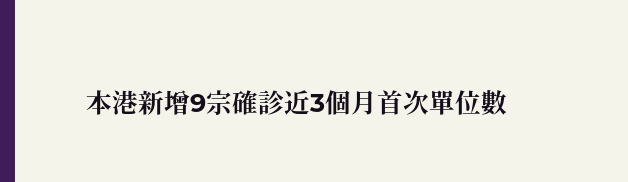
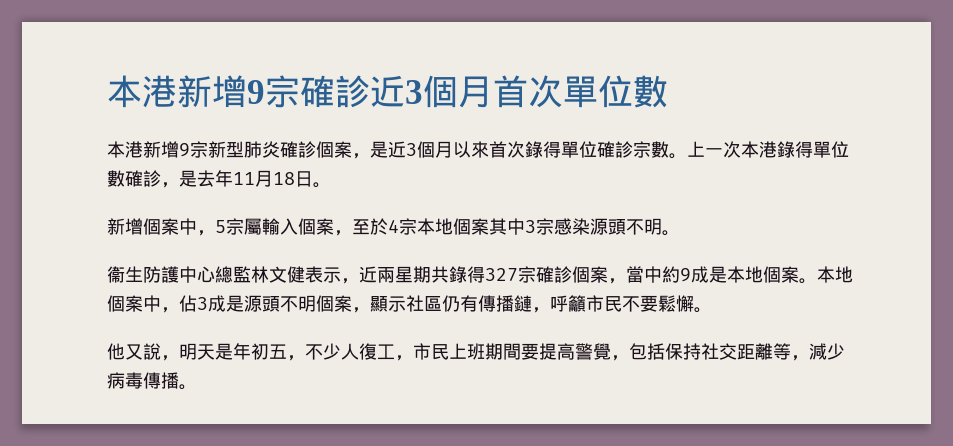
+ 本港新增9宗新型肺炎確診個案，是近3個月以來首次錄得單位確診宗數。上一次本港錄得單位數確診，是去年11月18日。
+ 新增個案中，5宗屬輸入個案，至於4宗本地個案其中3宗感染源頭不明。
+ 衞生防護中心總監林文健表示，近兩星期共錄得327宗確診個案，當中約9成是本地個案。本地個案中，佔3成是源頭不明個案，顯示社區仍有傳播鏈，呼籲市民不要鬆懈。
+ 他又說，明天是年初五，不少人復工，市民上班期間要提高警覺，包括保持社交距離等，減少病毒傳播。

